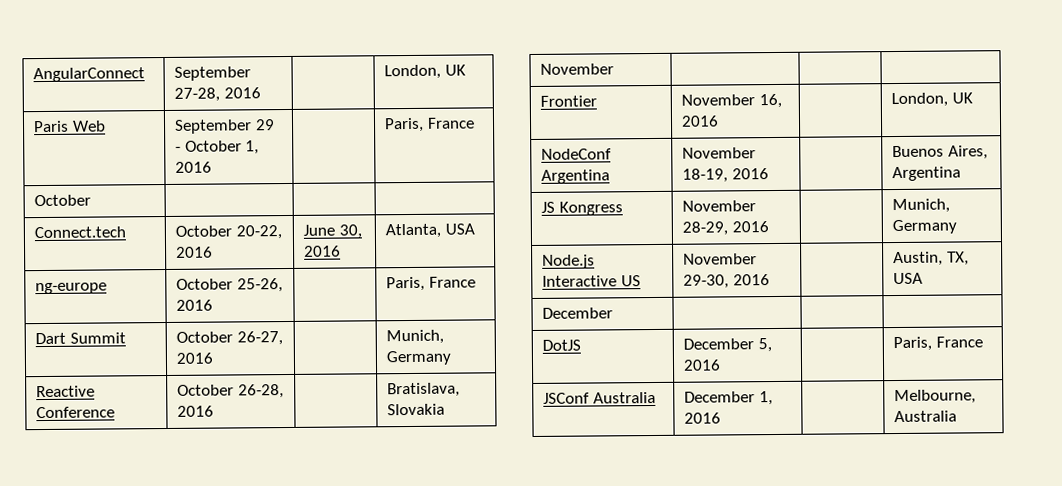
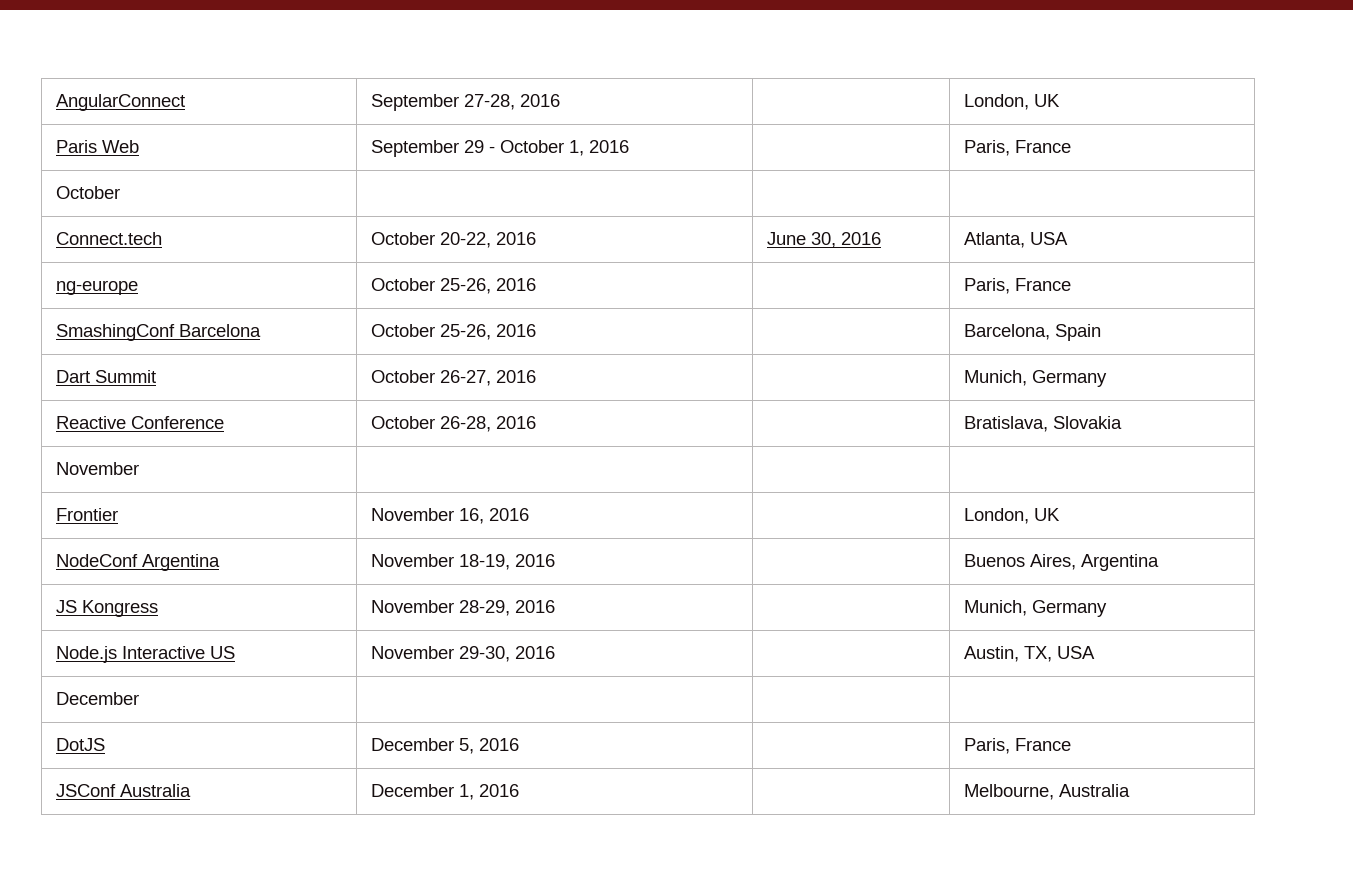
+ SmashingConf Barcelona | October 25-26, 2016 | | Barcelona, Spain

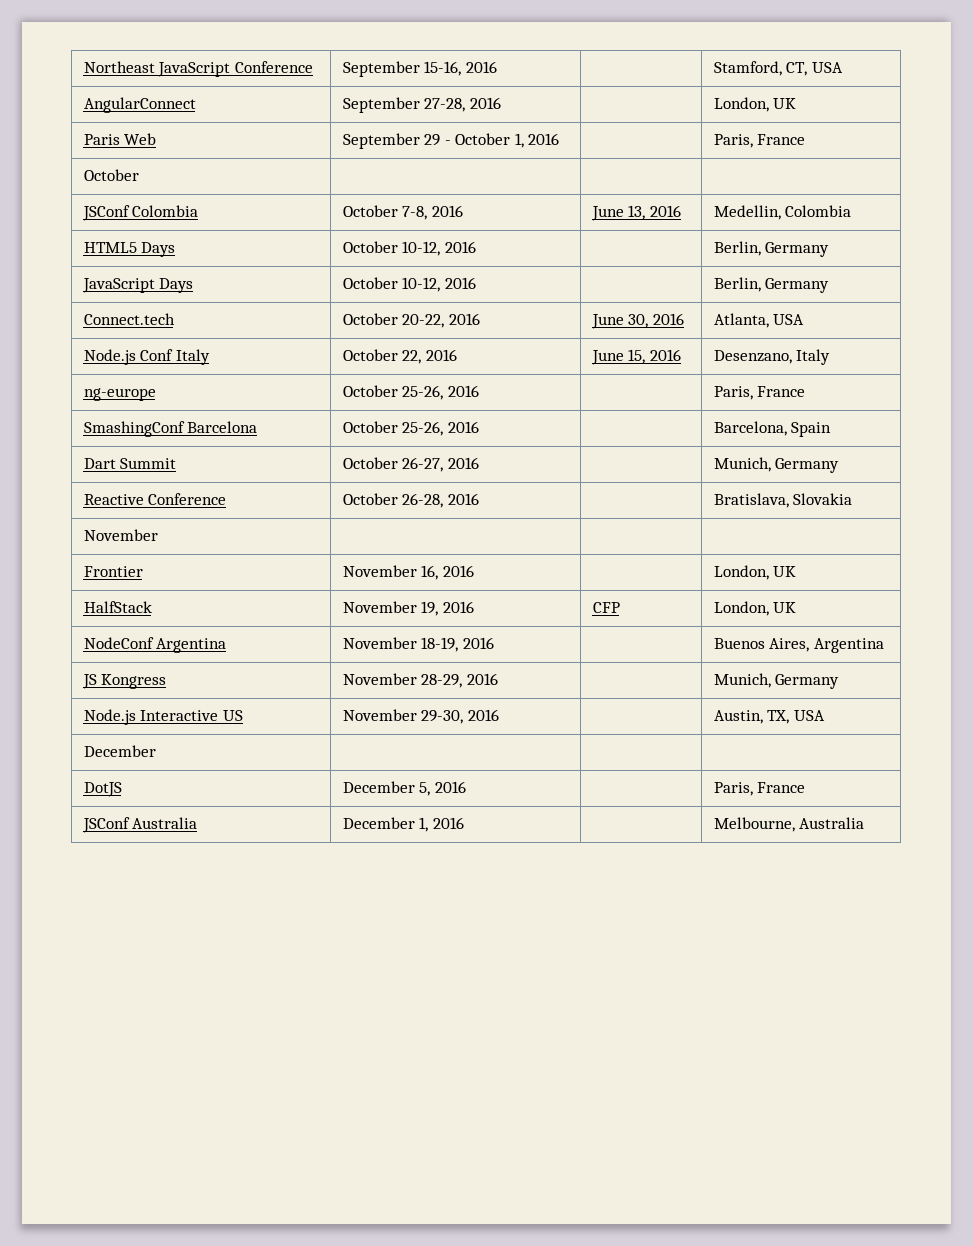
+ Northeast JavaScript Conference | September 15-16, 2016 | | Stamford, CT, USA
+ JSConf Colombia | October 7-8, 2016 | June 13, 2016 | Medellin, Colombia
+ HTML5 Days | October 10-12, 2016 | | Berlin, Germany
+ JavaScript Days | October 10-12, 2016 | | Berlin, Germany
+ Node.js Conf Italy | October 22, 2016 | June 15, 2016 | Desenzano, Italy
+ HalfStack | November 19, 2016 | CFP | London, UK

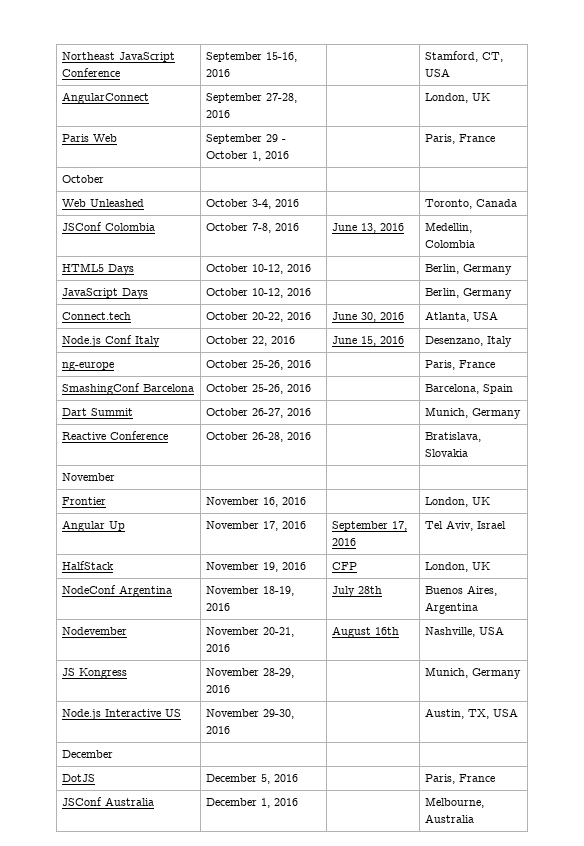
+ Web Unleashed | October 3-4, 2016 | | Toronto, Canada
+ Angular Up | November 17, 2016 | September 17, 2016 | Tel Aviv, Israel
- NodeConf Argentina | November 18-19, 2016 | | Buenos Aires, Argentina
+ NodeConf Argentina | November 18-19, 2016 | July 28th | Buenos Aires, Argentina
+ Nodevember | November 20-21, 2016 | August 16th | Nashville, USA

